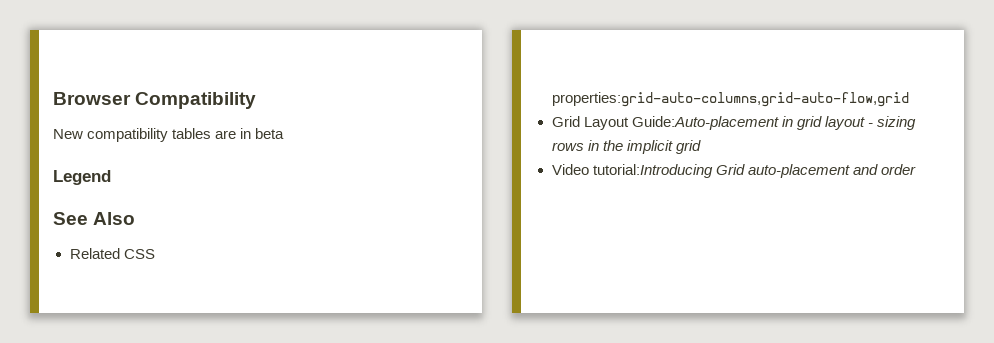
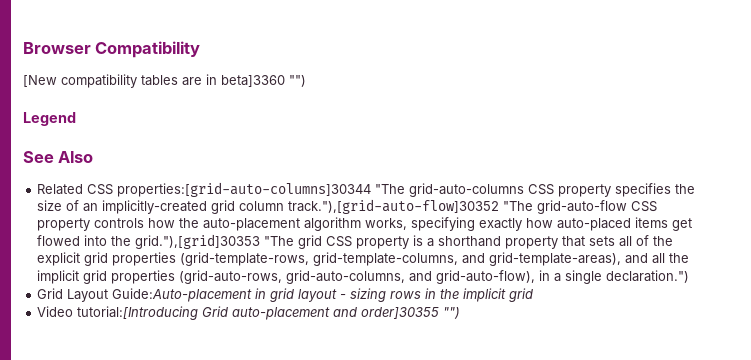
- New compatibility tables are in beta
+ [New compatibility tables are in beta]3360 "")
- Related CSS properties:grid-auto-columns,grid-auto-flow,grid
+ Related CSS properties:[grid-auto-columns]30344 "The grid-auto-columns CSS property specifies the size of an implicitly-created grid column track."),[grid-auto-flow]30352 "The grid-auto-flow CSS property controls how the auto-placement algorithm works, specifying exactly how auto-placed items get flowed into the grid."),[grid]30353 "The grid CSS property is a shorthand property that sets all of the explicit grid properties (grid-template-rows, grid-template-columns, and grid-template-areas), and all the implicit grid properties (grid-auto-rows, grid-auto-columns, and grid-auto-flow), in a single declaration.")
- Video tutorial:Introducing Grid auto-placement and order
+ Video tutorial:[Introducing Grid auto-placement and order]30355 "")

